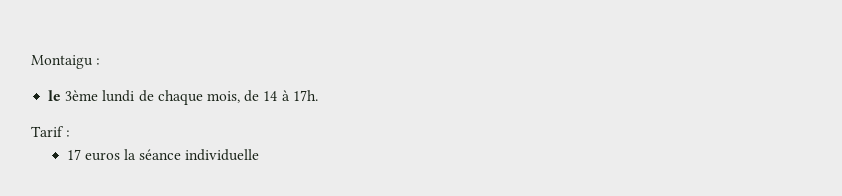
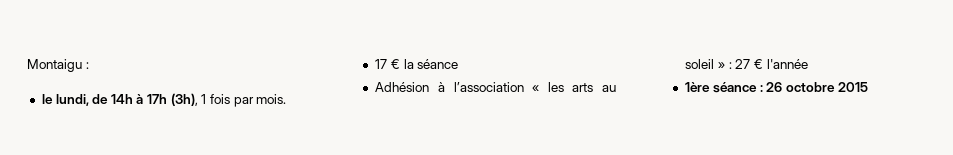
- le 3ème lundi de chaque mois, de 14 à 17h.
- Tarif :
+ le lundi, de 14h à 17h (3h), 1 fois par mois.
- 17 euros la séance individuelle
+ 17 € la séance
+ Adhésion à l’association « les arts au soleil » : 27 € l'année
+ 1ère séance : 26 octobre 2015

